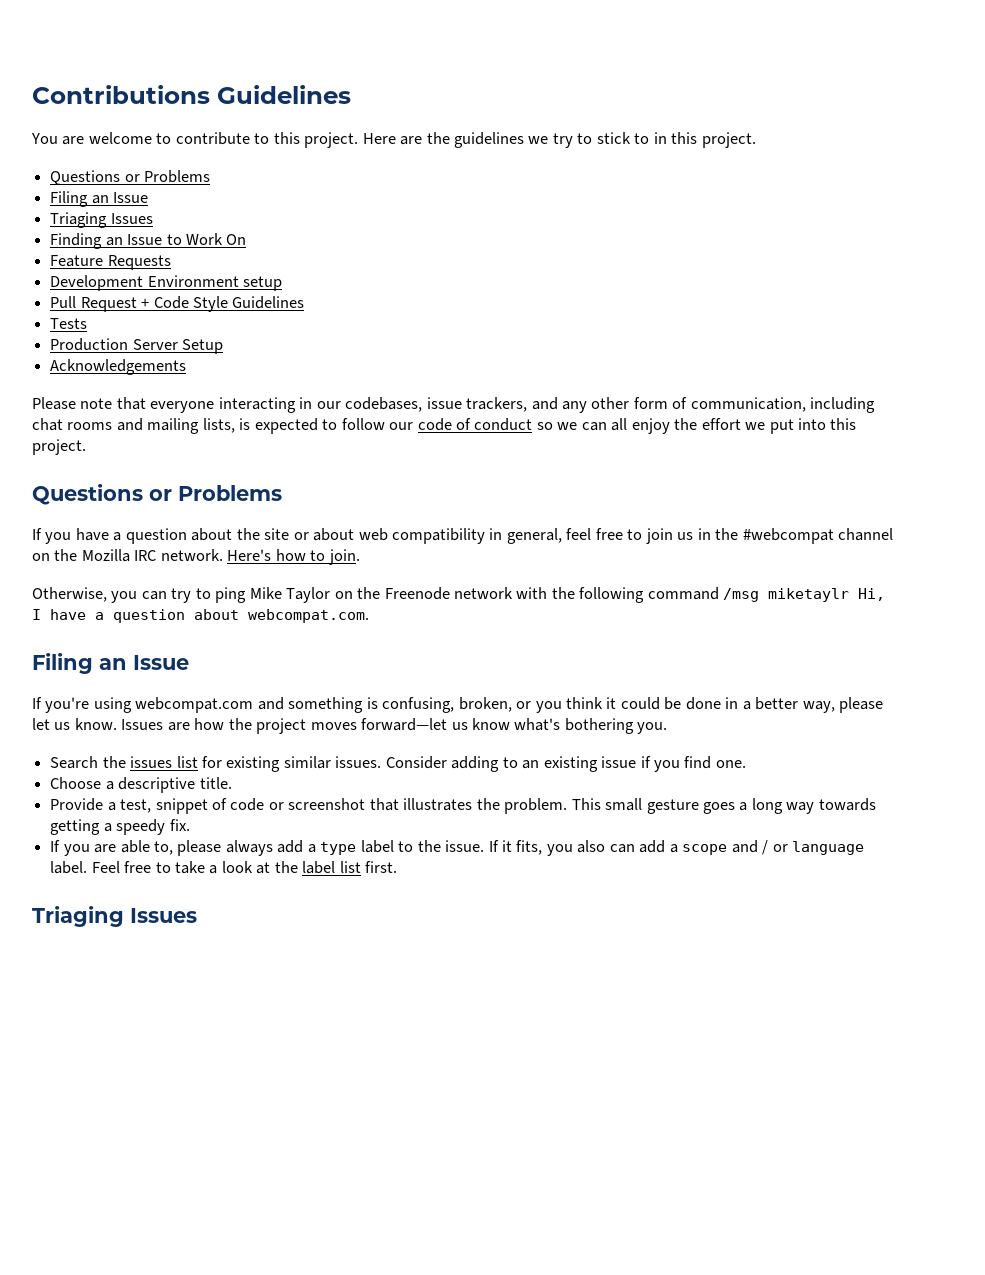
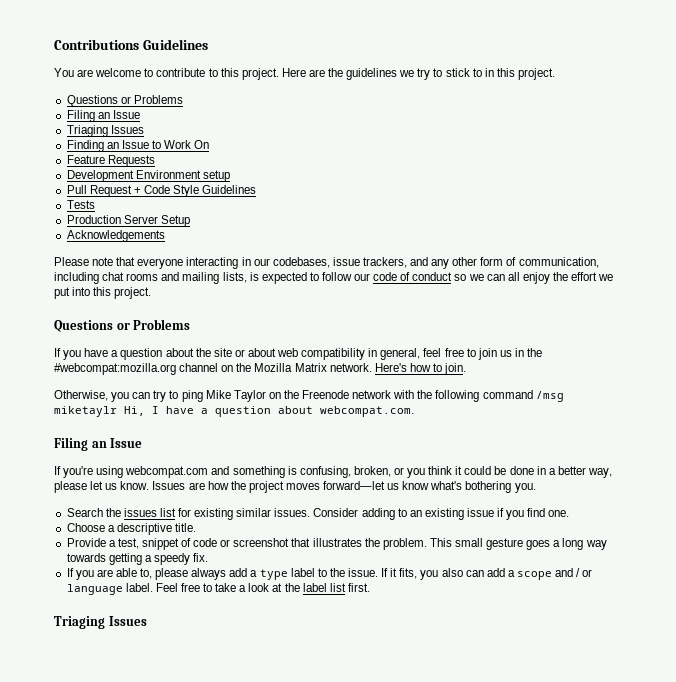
- If you have a question about the site or about web compatibility in general, feel free to join us in the #webcompat channel on the Mozilla IRC network.
+ If you have a question about the site or about web compatibility in general, feel free to join us in the #webcompat:mozilla.org channel on the Mozilla Matrix network.

